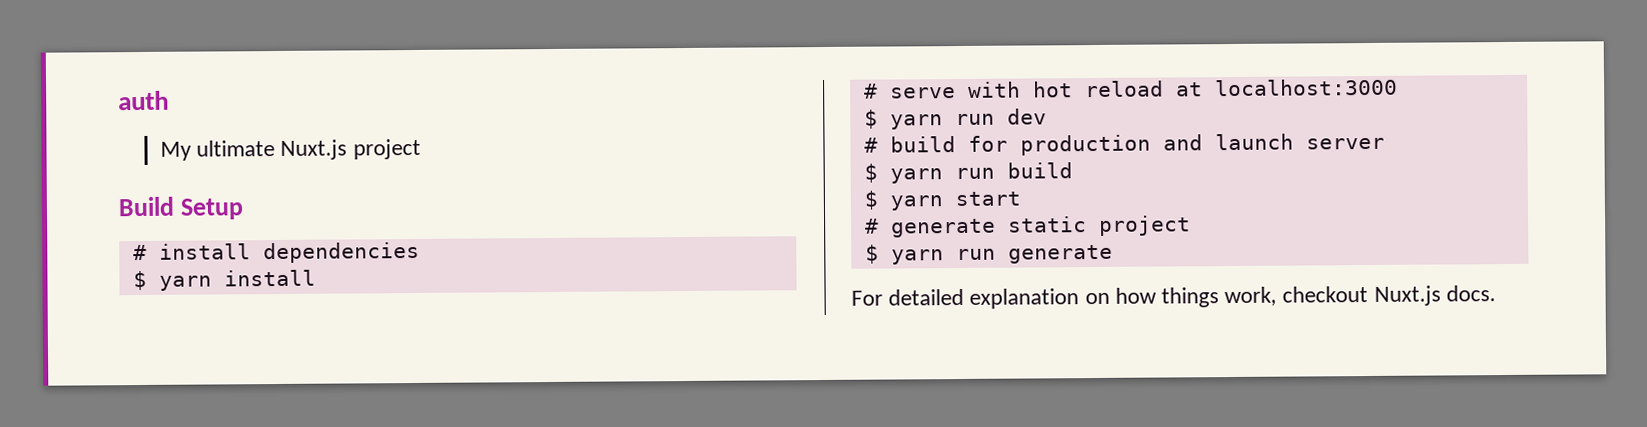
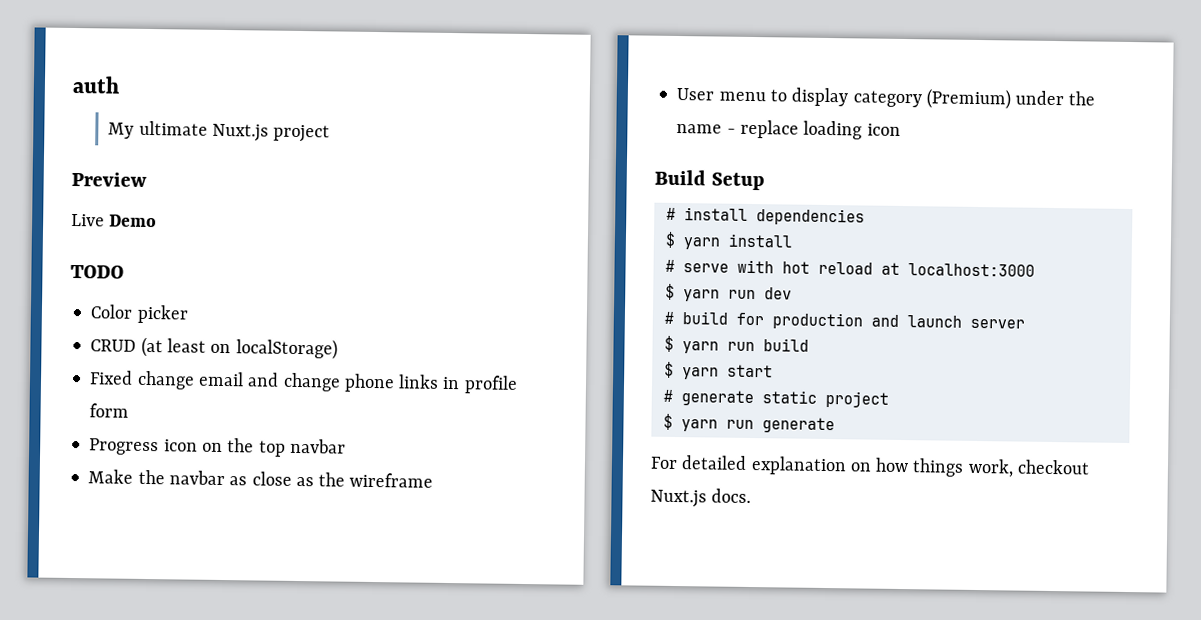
+ Preview
+ Live Demo
+ TODO
+ Color picker
+ CRUD (at least on localStorage)
+ Fixed change email and change phone links in profile form
+ Progress icon on the top navbar
+ Make the navbar as close as the wireframe
+ User menu to display category (Premium) under the name - replace loading icon

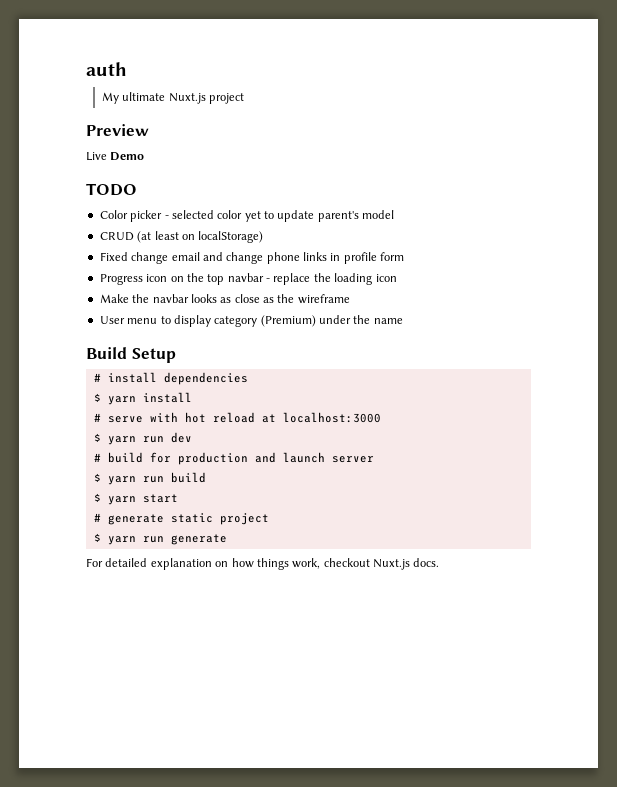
- Color picker
+ Color picker - selected color yet to update parent's model
- Progress icon on the top navbar
+ Progress icon on the top navbar - replace the loading icon
- Make the navbar as close as the wireframe
+ Make the navbar looks as close as the wireframe
- User menu to display category (Premium) under the name - replace loading icon
+ User menu to display category (Premium) under the name

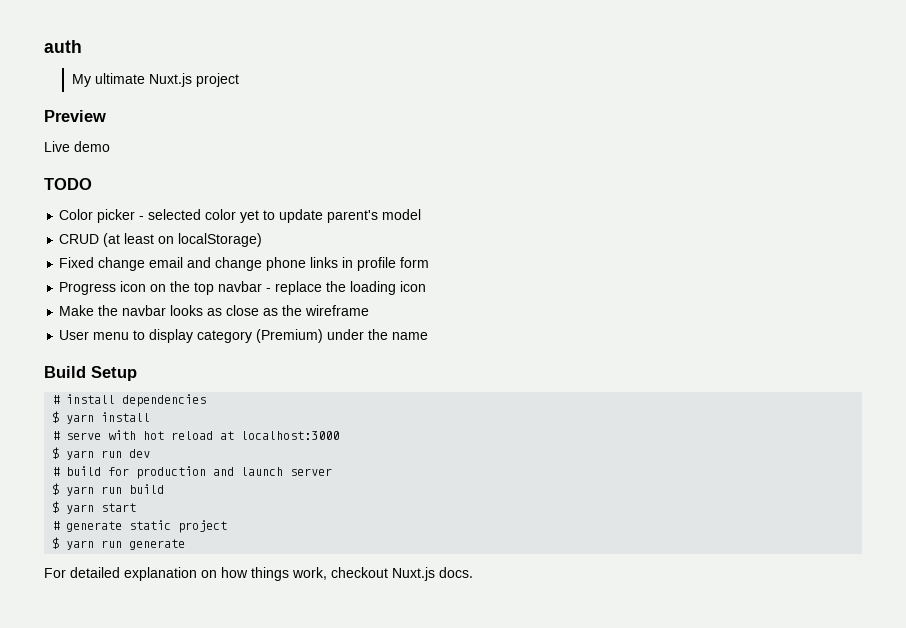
- Live Demo
+ Live demo

